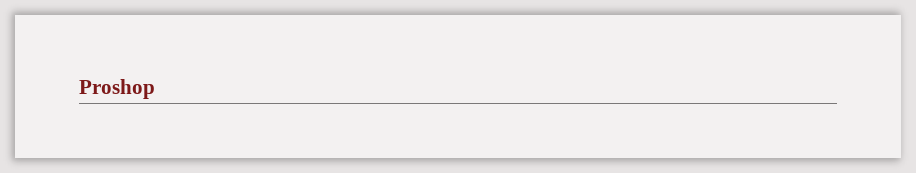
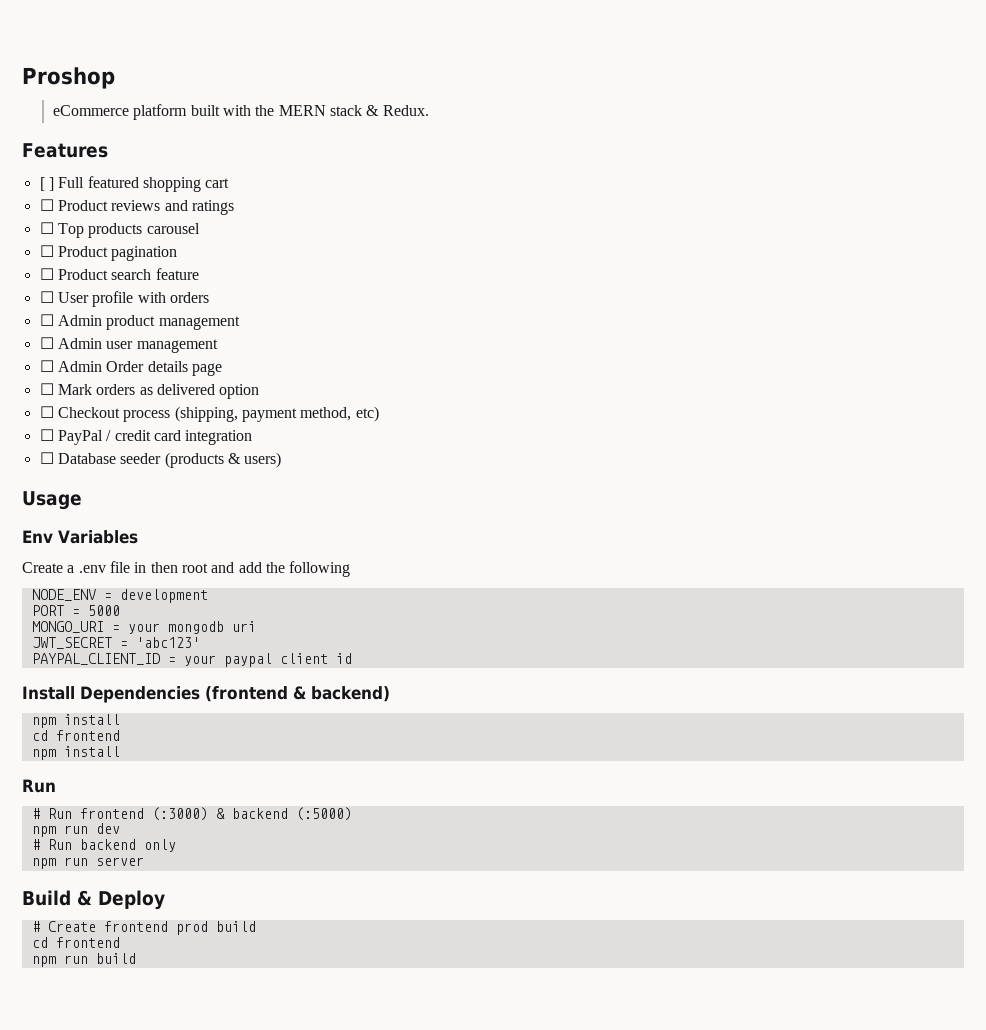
+ eCommerce platform built with the MERN stack & Redux.
+ Features
+ [ ] Full featured shopping cart
+ ☐ Product reviews and ratings
+ ☐ Top products carousel
+ ☐ Product pagination
+ ☐ Product search feature
+ ☐ User profile with orders
+ ☐ Admin product management
+ ☐ Admin user management
+ ☐ Admin Order details page
+ ☐ Mark orders as delivered option
+ ☐ Checkout process (shipping, payment method, etc)
+ ☐ PayPal / credit card integration
+ ☐ Database seeder (products & users)
+ Usage
+ Env Variables
+ Create a .env file in then root and add the following
+ NODE_ENV = development
+ PORT = 5000
+ MONGO_URI = your mongodb uri
+ JWT_SECRET = 'abc123'
+ PAYPAL_CLIENT_ID = your paypal client id
+ Install Dependencies (frontend & backend)
+ npm install
+ cd frontend
+ npm install
+ Run
+ # Run frontend (:3000) & backend (:5000)
+ npm run dev
+ # Run backend only
+ npm run server
+ Build & Deploy
+ # Create frontend prod build
+ cd frontend
+ npm run build

